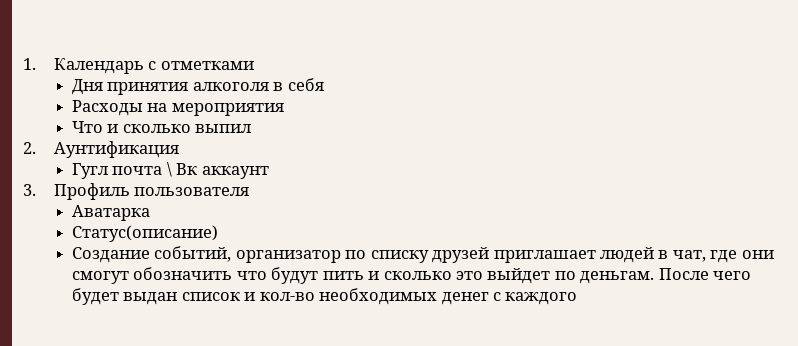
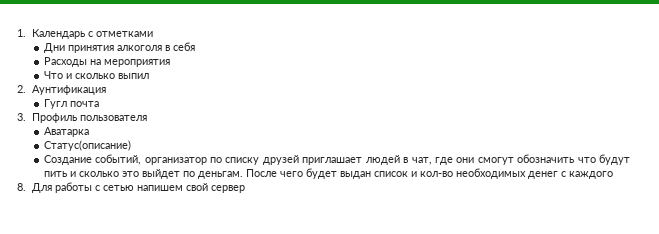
- Дня принятия алкоголя в себя
+ Дни принятия алкоголя в себя
- Гугл почта \ Вк аккаунт
+ Гугл почта
+ 8. Для работы с сетью напишем свой сервер

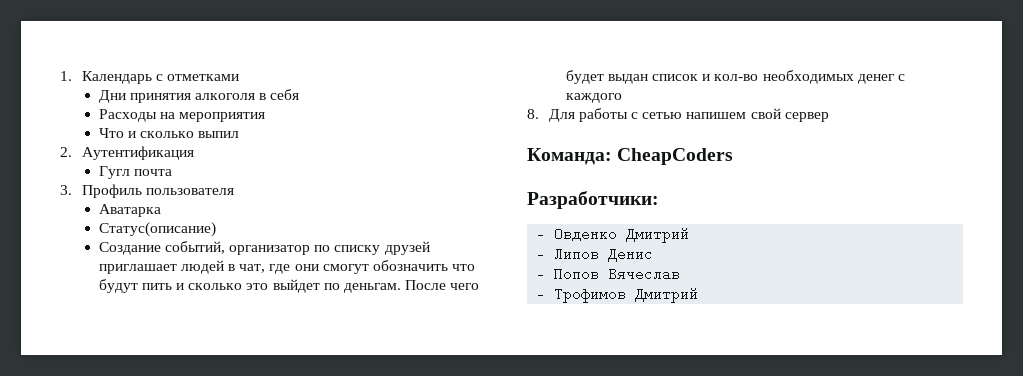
- 2. Аунтификация
+ 2. Аутентификация
+ Команда: CheapCoders
+ Разработчики:
+ - Овденко Дмитрий
+ - Липов Денис
+ - Попов Вячеслав
+ - Трофимов Дмитрий

